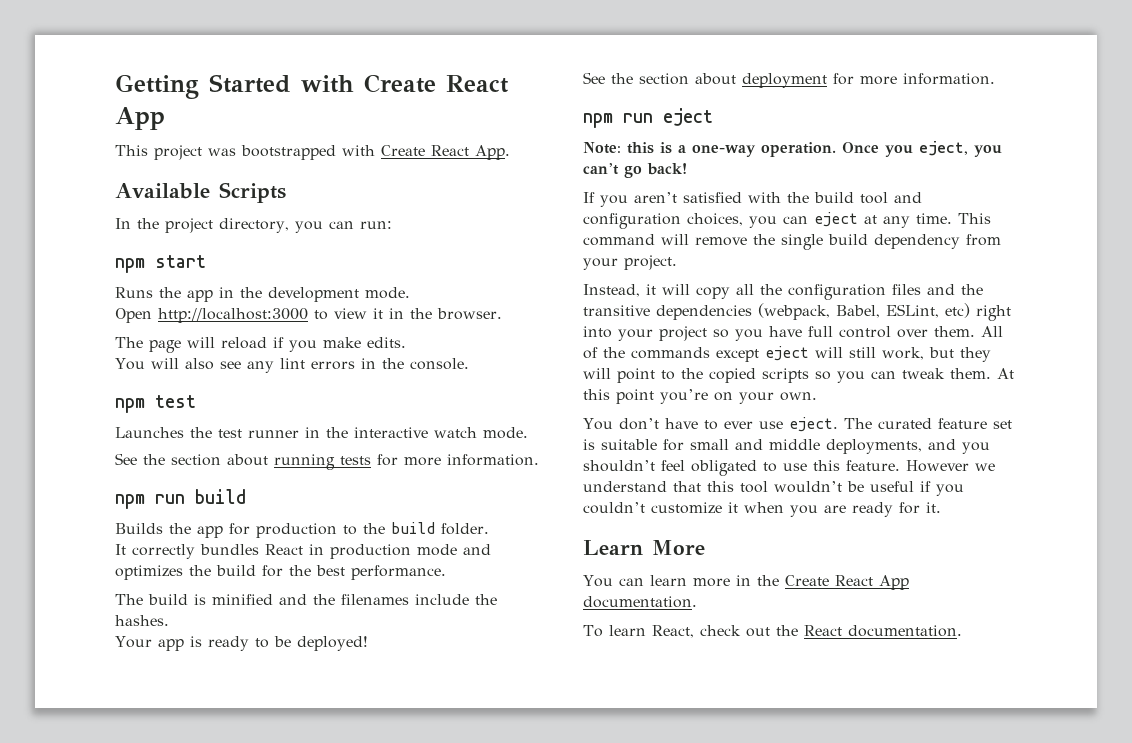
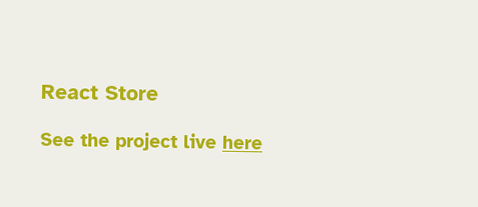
- Getting Started with Create React App
- This project was bootstrapped with Create React App.
- Available Scripts
- In the project directory, you can run:
- npm start
- Runs the app in the development mode.
- Open http://localhost:3000 to view it in the browser.
- The page will reload if you make edits.
- You will also see any lint errors in the console.
- npm test
- Launches the test runner in the interactive watch mode.
- See the section about running tests for more information.
- npm run build
- Builds the app for production to the build folder.
- It correctly bundles React in production mode and optimizes the build for the best performance.
- The build is minified and the filenames include the hashes.
- Your app is ready to be deployed!
- See the section about deployment for more information.
- npm run eject
- Note: this is a one-way operation. Once you eject, you can’t go back!
- If you aren’t satisfied with the build tool and configuration choices, you can eject at any time. This command will remove the single build dependency from your project.
- Instead, it will copy all the configuration files and the transitive dependencies (webpack, Babel, ESLint, etc) right into your project so you have full control over them. All of the commands except eject will still work, but they will point to the copied scripts so you can tweak them. At this point you’re on your own.
- You don’t have to ever use eject. The curated feature set is suitable for small and middle deployments, and you shouldn’t feel obligated to use this feature. However we understand that this tool wouldn’t be useful if you couldn’t customize it when you are ready for it.
- Learn More
- You can learn more in the Create React App documentation.
- To learn React, check out the React documentation.
+ React Store
+ See the project live here

